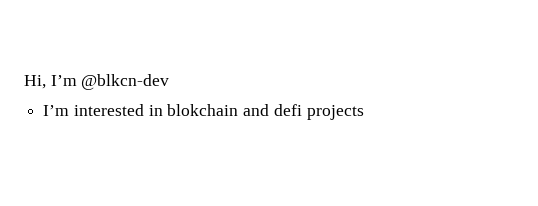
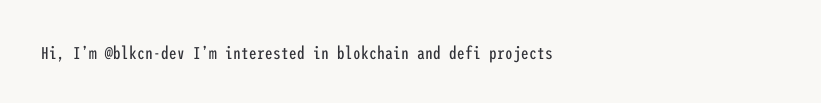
- Hi, I’m @blkcn-dev
- I’m interested in blokchain and defi projects
+ Hi, I’m @blkcn-dev I’m interested in blokchain and defi projects

